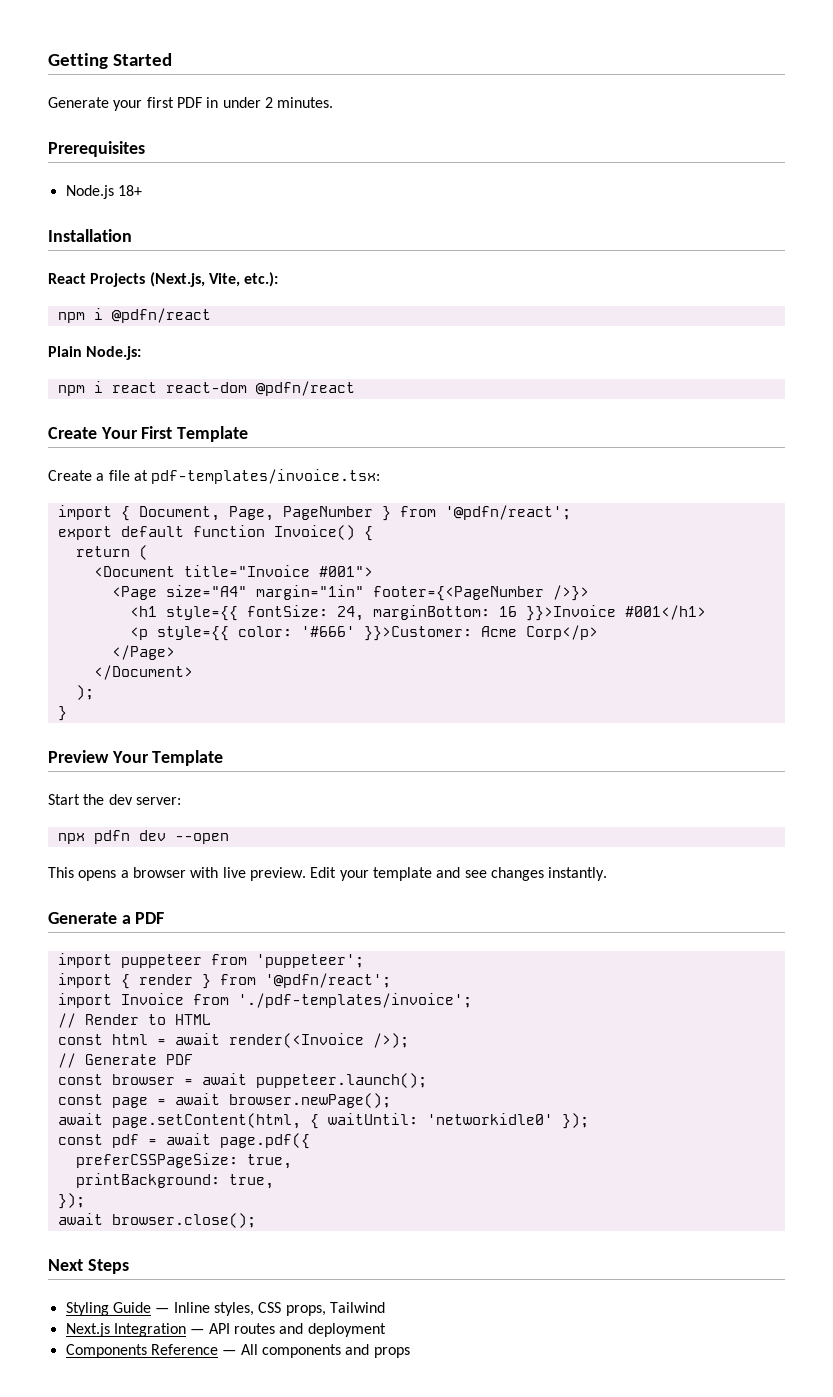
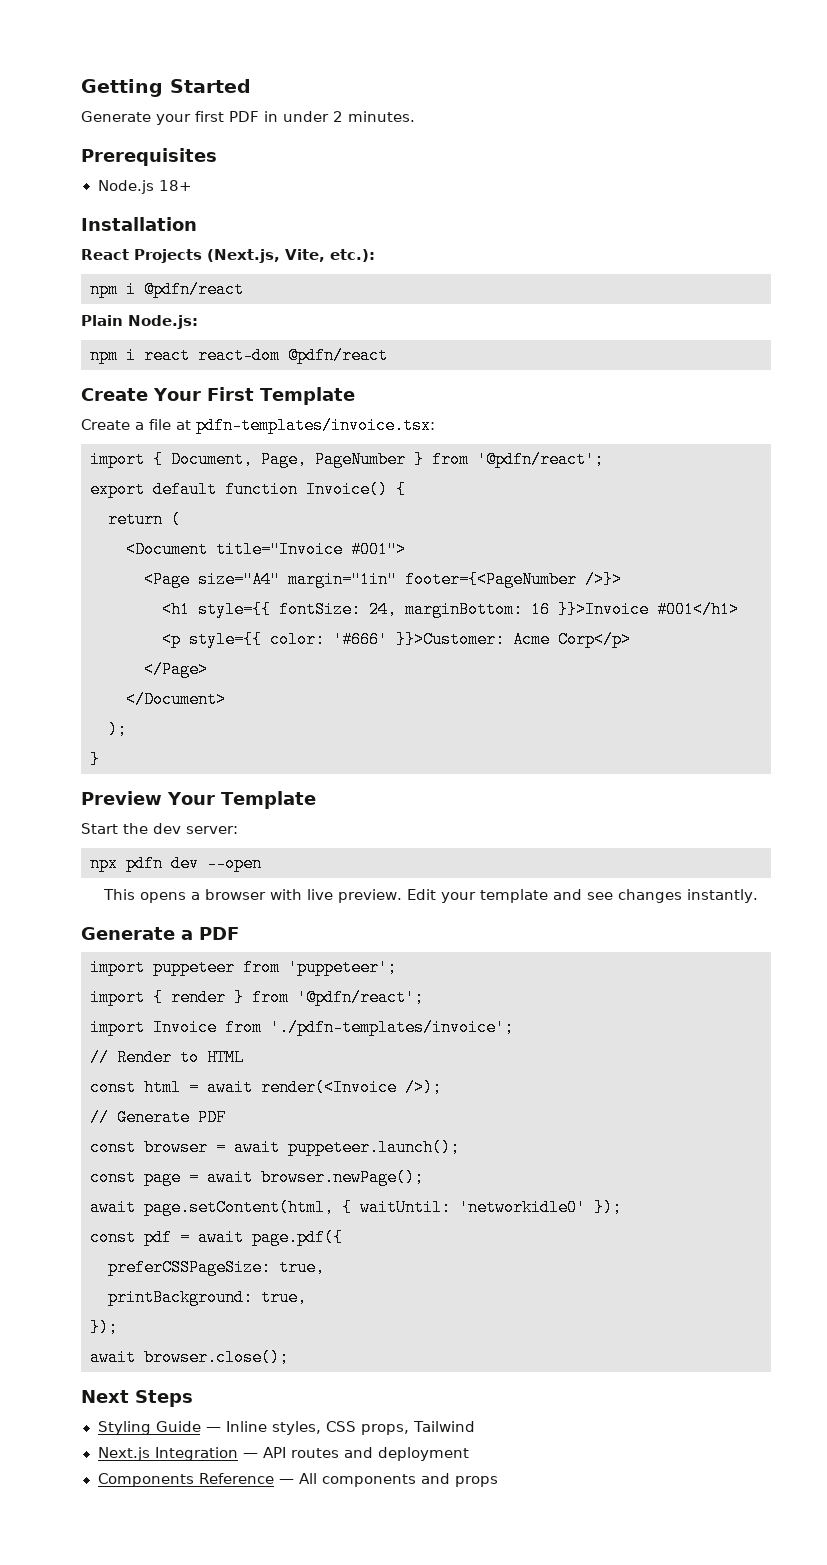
- Create a file at pdf-templates/invoice.tsx:
+ Create a file at pdfn-templates/invoice.tsx:
- import Invoice from './pdf-templates/invoice';
+ import Invoice from './pdfn-templates/invoice';

